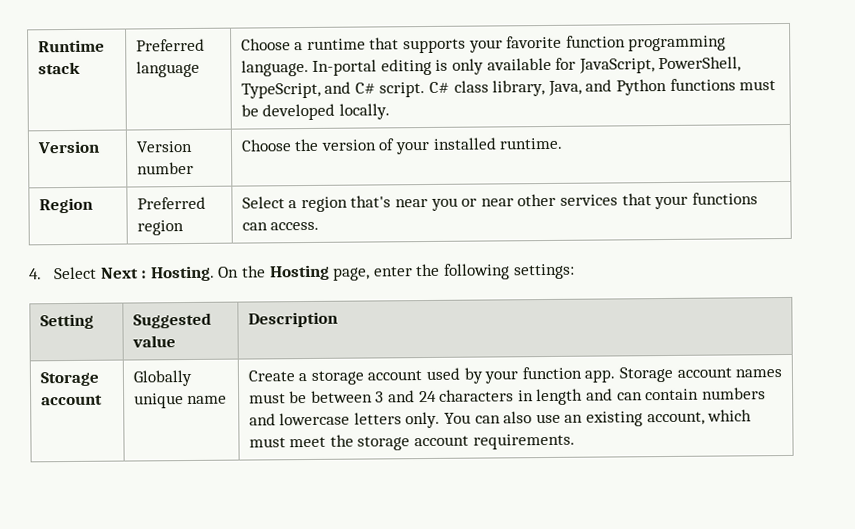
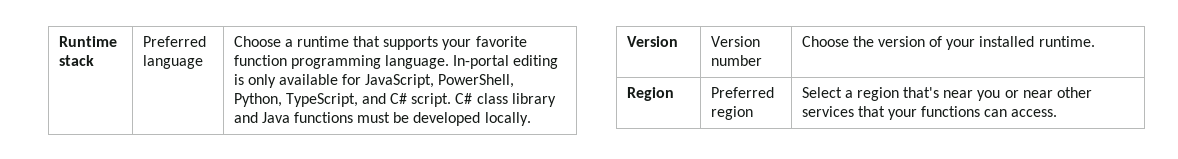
- Runtime stack | Preferred language | Choose a runtime that supports your favorite function programming language. In-portal editing is only available for JavaScript, PowerShell, TypeScript, and C# script. C# class library, Java, and Python functions must be developed locally.
+ Runtime stack | Preferred language | Choose a runtime that supports your favorite function programming language. In-portal editing is only available for JavaScript, PowerShell, Python, TypeScript, and C# script. C# class library and Java functions must be developed locally.
- 4. Select Next : Hosting. On the Hosting page, enter the following settings:
- Setting | Suggested value | Description
- Storage account | Globally unique name | Create a storage account used by your function app. Storage account names must be between 3 and 24 characters in length and can contain numbers and lowercase letters only. You can also use an existing account, which must meet the storage account requirements.

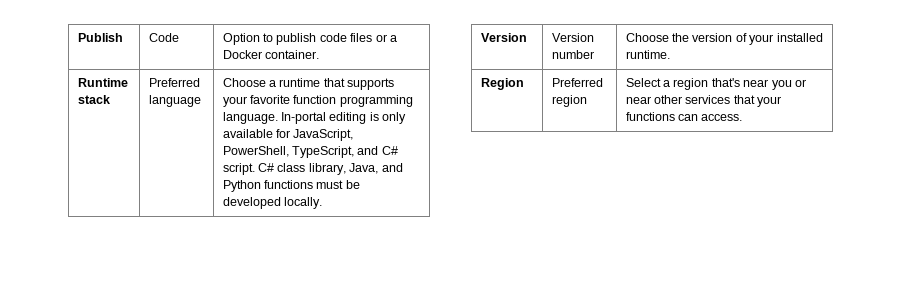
+ Publish | Code | Option to publish code files or a Docker container.
- Runtime stack | Preferred language | Choose a runtime that supports your favorite function programming language. In-portal editing is only available for JavaScript, PowerShell, Python, TypeScript, and C# script. C# class library and Java functions must be developed locally.
+ Runtime stack | Preferred language | Choose a runtime that supports your favorite function programming language. In-portal editing is only available for JavaScript, PowerShell, TypeScript, and C# script. C# class library, Java, and Python functions must be developed locally.

